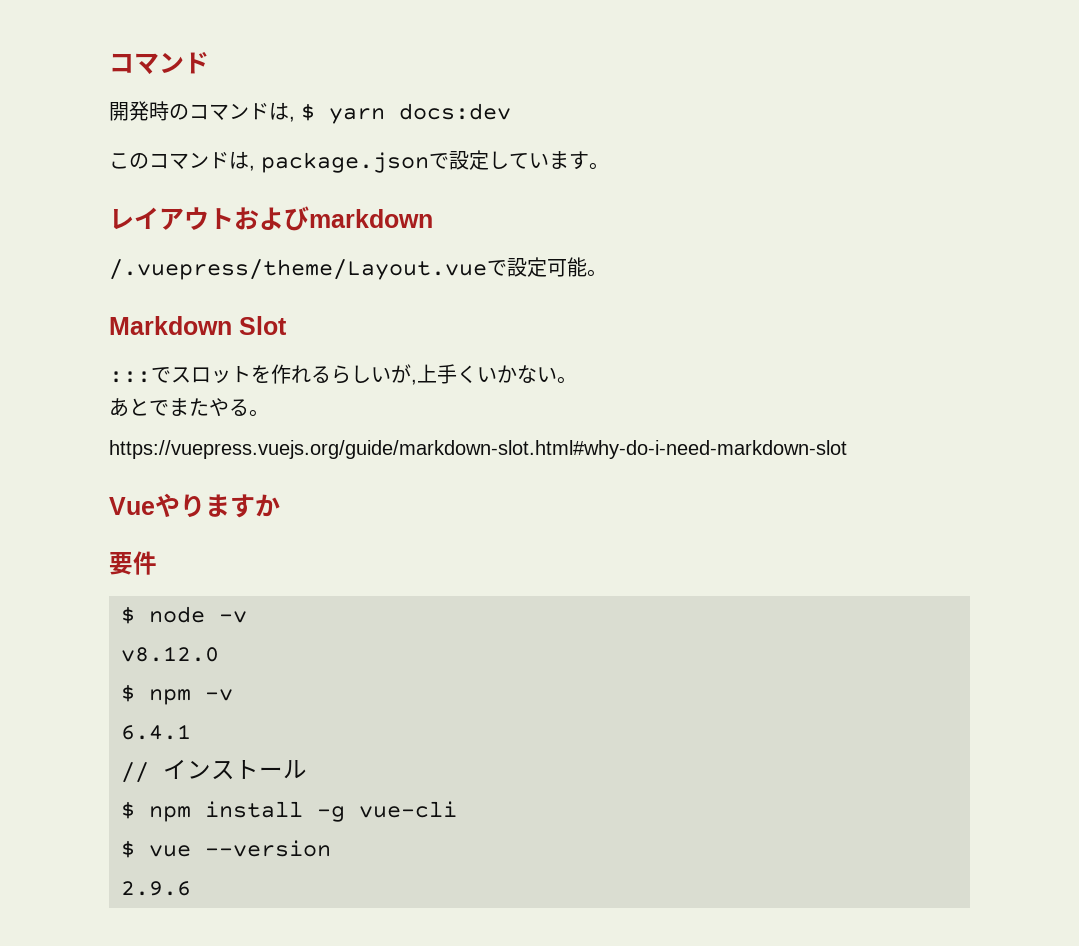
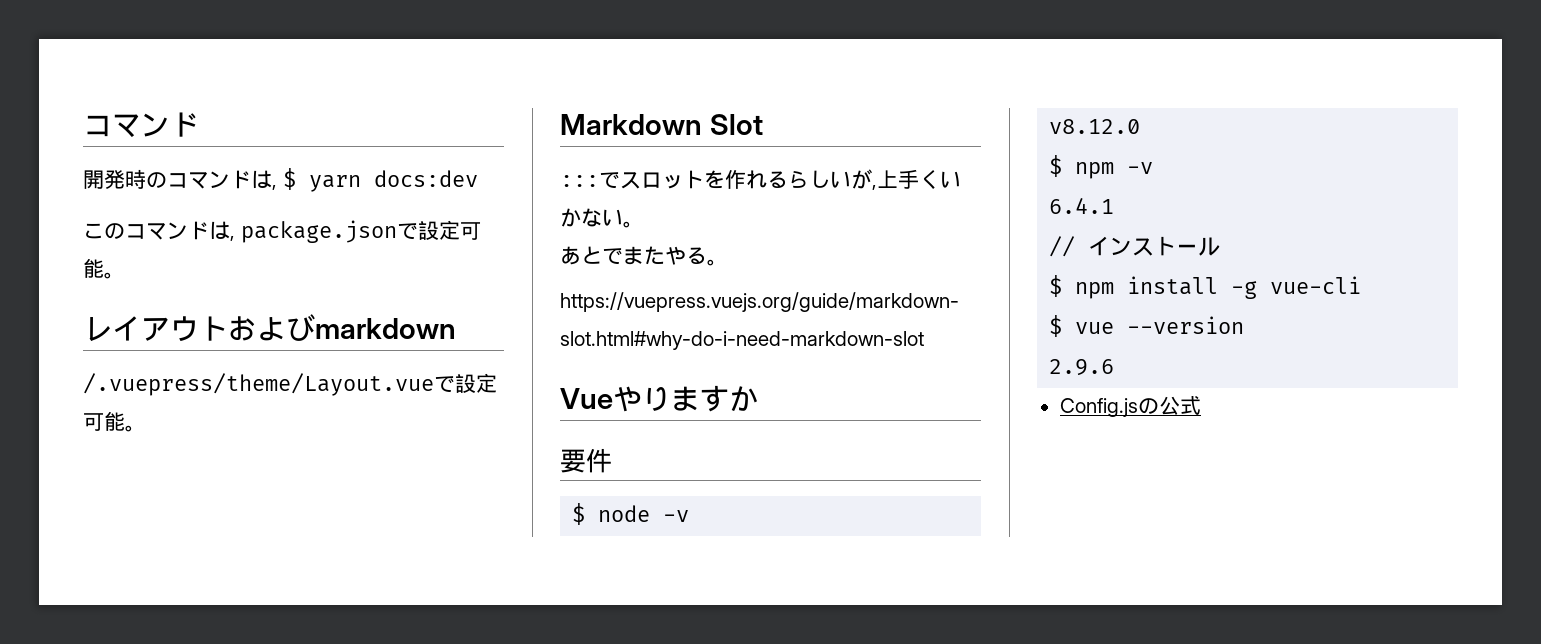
- このコマンドは, package.jsonで設定しています。
+ このコマンドは, package.jsonで設定可能。
+ Config.jsの公式

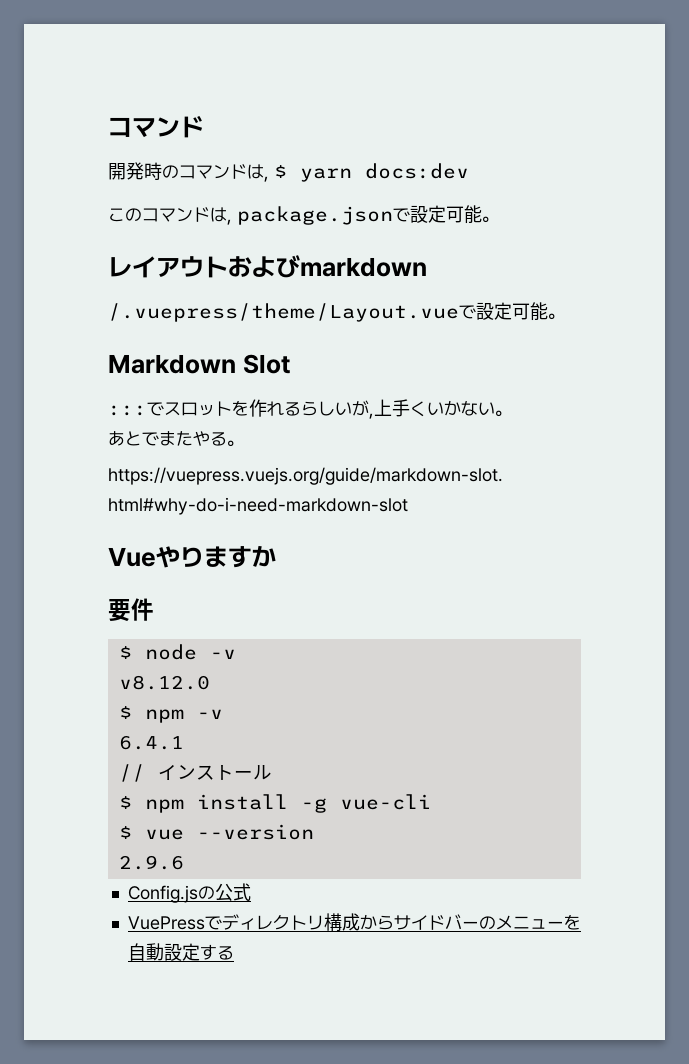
+ VuePressでディレクトリ構成からサイドバーのメニューを自動設定する

